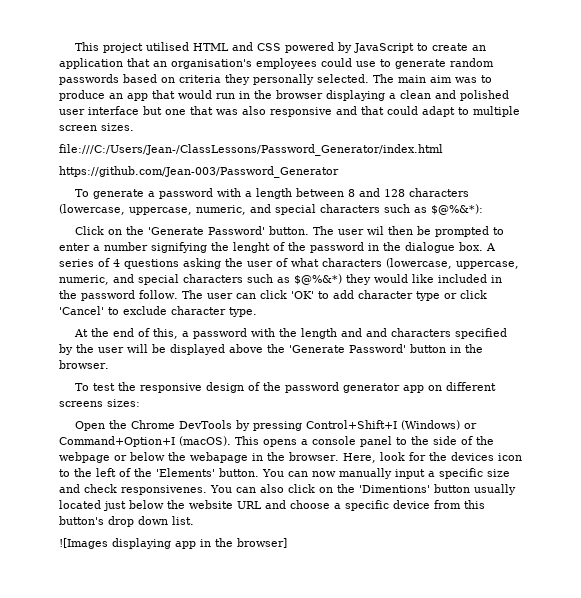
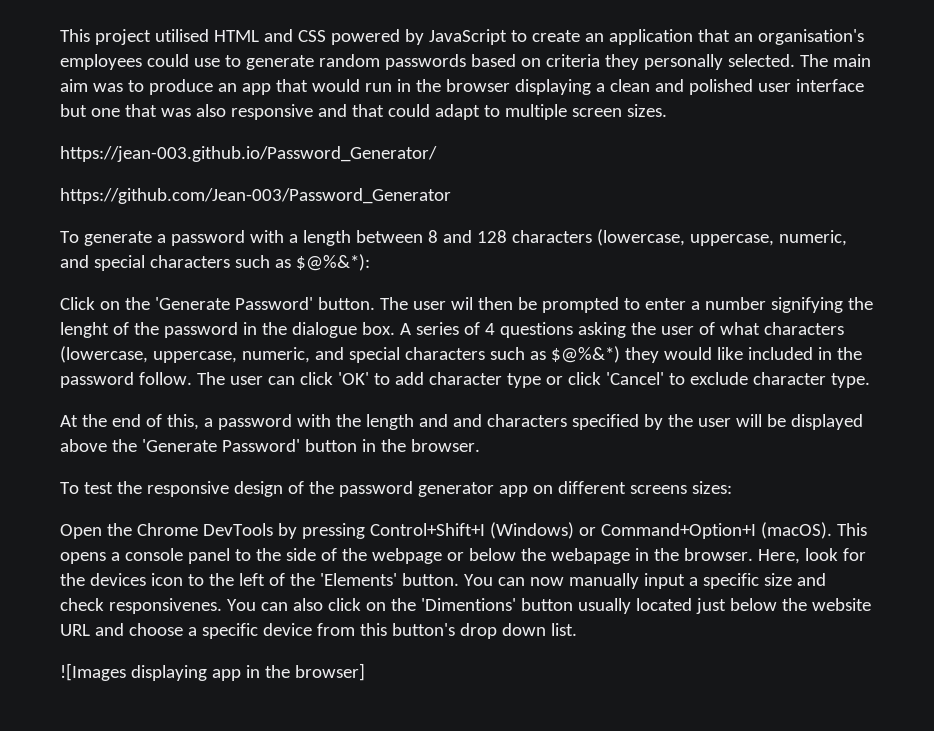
- file:///C:/Users/Jean-/ClassLessons/Password_Generator/index.html
+ https://jean-003.github.io/Password_Generator/

